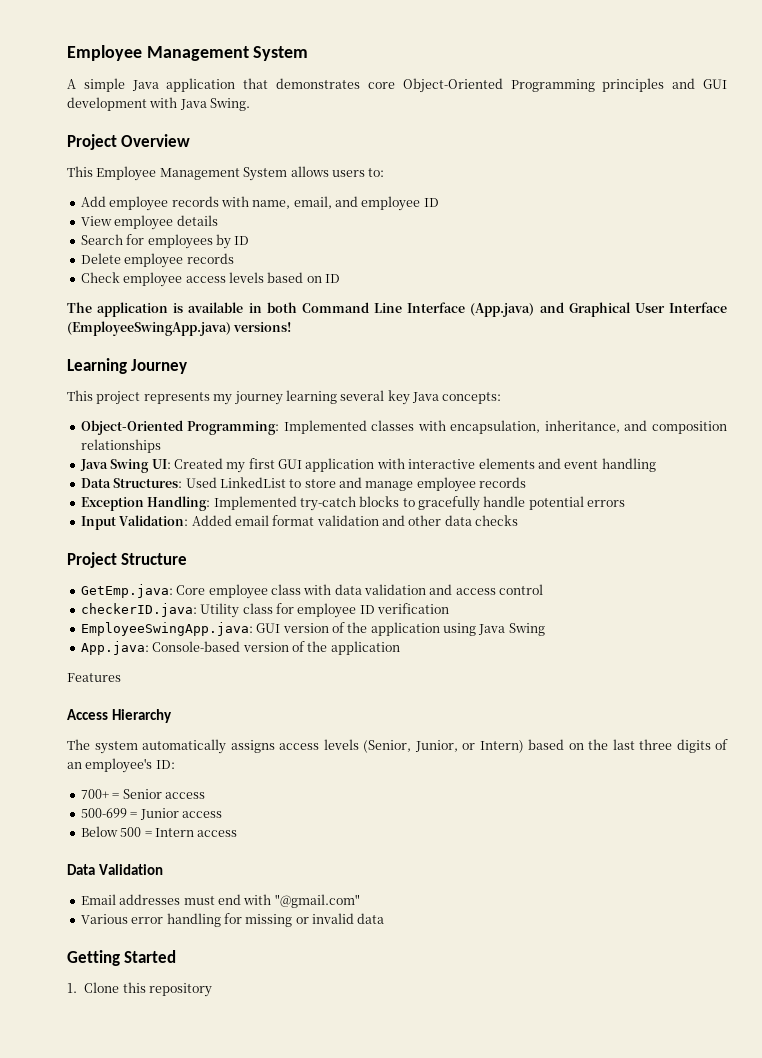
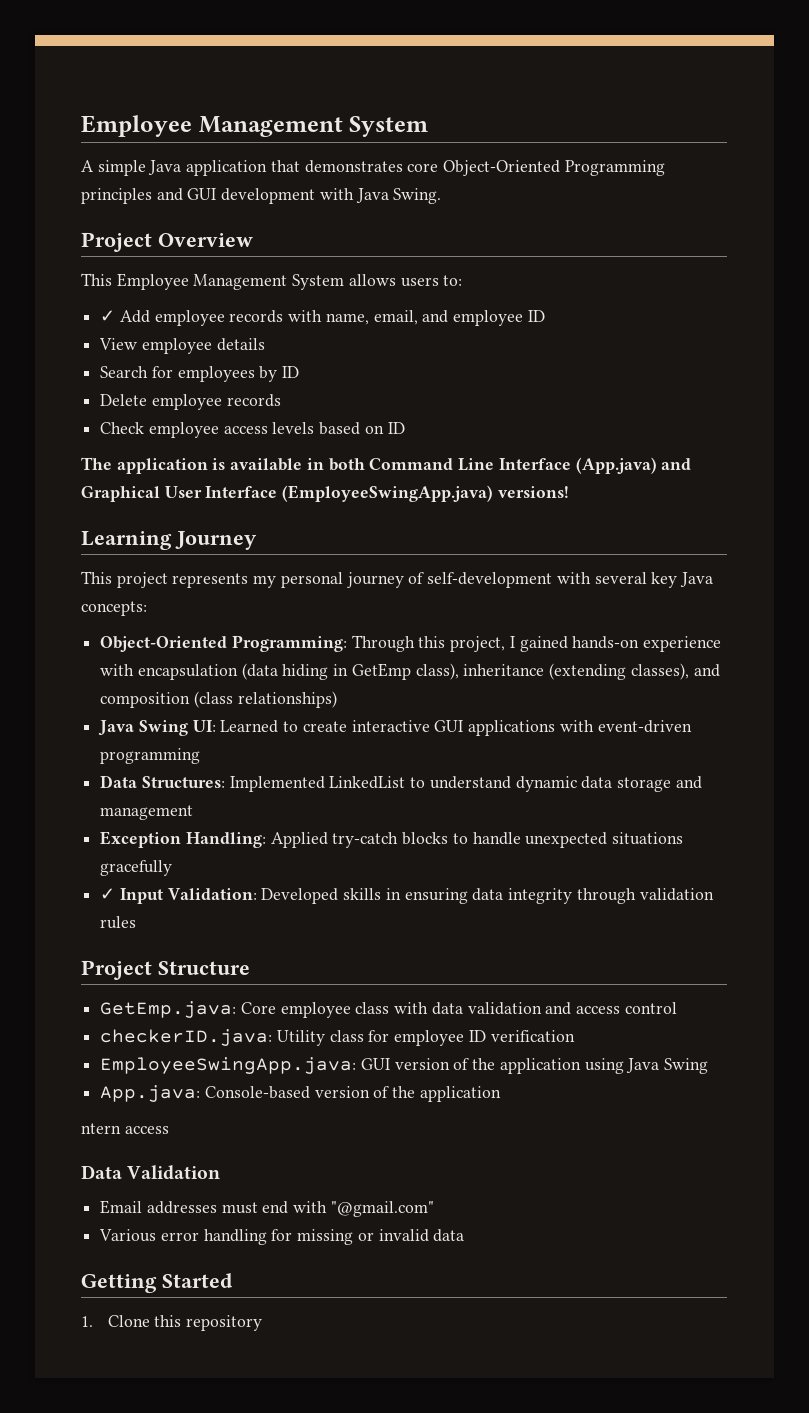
- Add employee records with name, email, and employee ID
+ ✓ Add employee records with name, email, and employee ID
- This project represents my journey learning several key Java concepts:
+ This project represents my personal journey of self-development with several key Java concepts:
- Object-Oriented Programming: Implemented classes with encapsulation, inheritance, and composition relationships
- Java Swing UI: Created my first GUI application with interactive elements and event handling
+ Object-Oriented Programming: Through this project, I gained hands-on experience with encapsulation (data hiding in GetEmp class), inheritance (extending classes), and composition (class relationships)
+ Java Swing UI: Learned to create interactive GUI applications with event-driven programming
- Data Structures: Used LinkedList to store and manage employee records
+ Data Structures: Implemented LinkedList to understand dynamic data storage and management
- Exception Handling: Implemented try-catch blocks to gracefully handle potential errors
- Input Validation: Added email format validation and other data checks
+ Exception Handling: Applied try-catch blocks to handle unexpected situations gracefully
+ ✓ Input Validation: Developed skills in ensuring data integrity through validation rules
- Features
- Access Hierarchy
- The system automatically assigns access levels (Senior, Junior, or Intern) based on the last three digits of an employee's ID:
- 700+ = Senior access
- 500-699 = Junior access
- Below 500 = Intern access
+ ntern access

